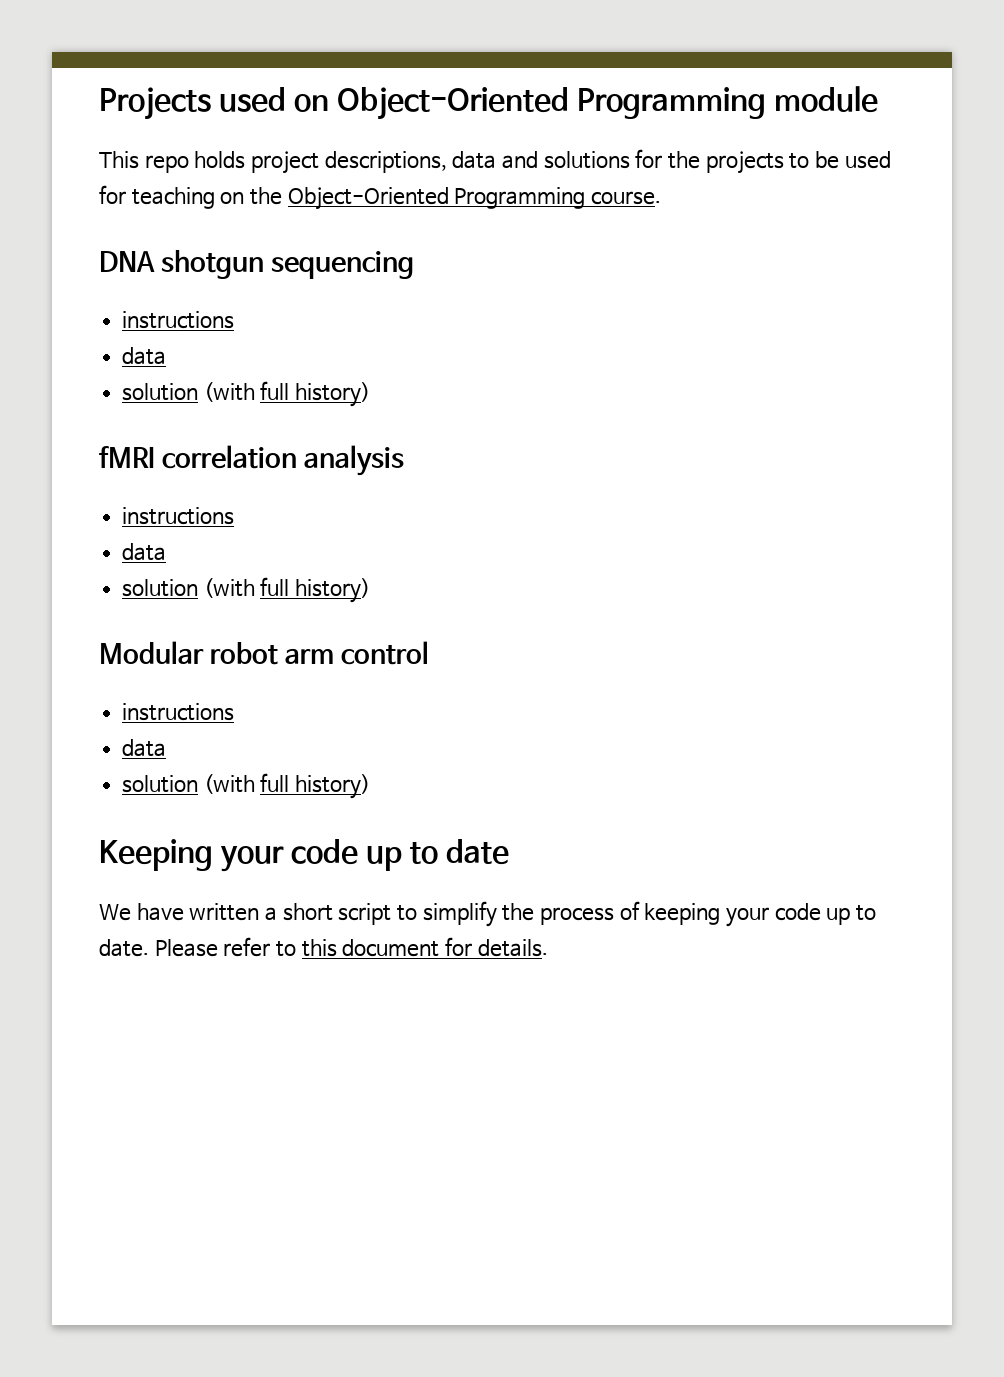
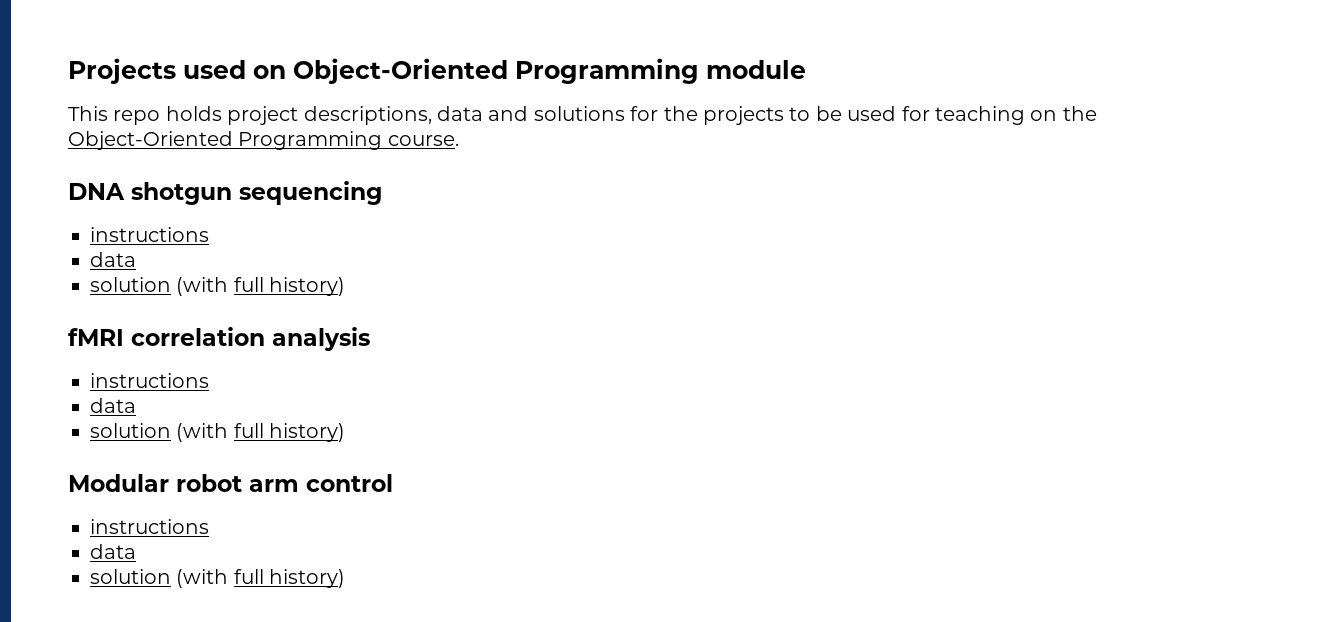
- Keeping your code up to date
- We have written a short script to simplify the process of keeping your code up to date. Please refer to this document for details.

